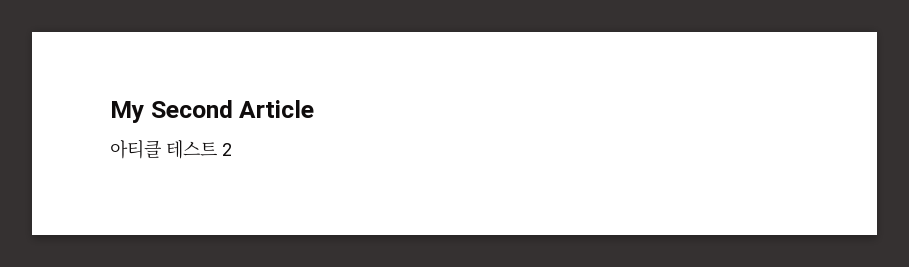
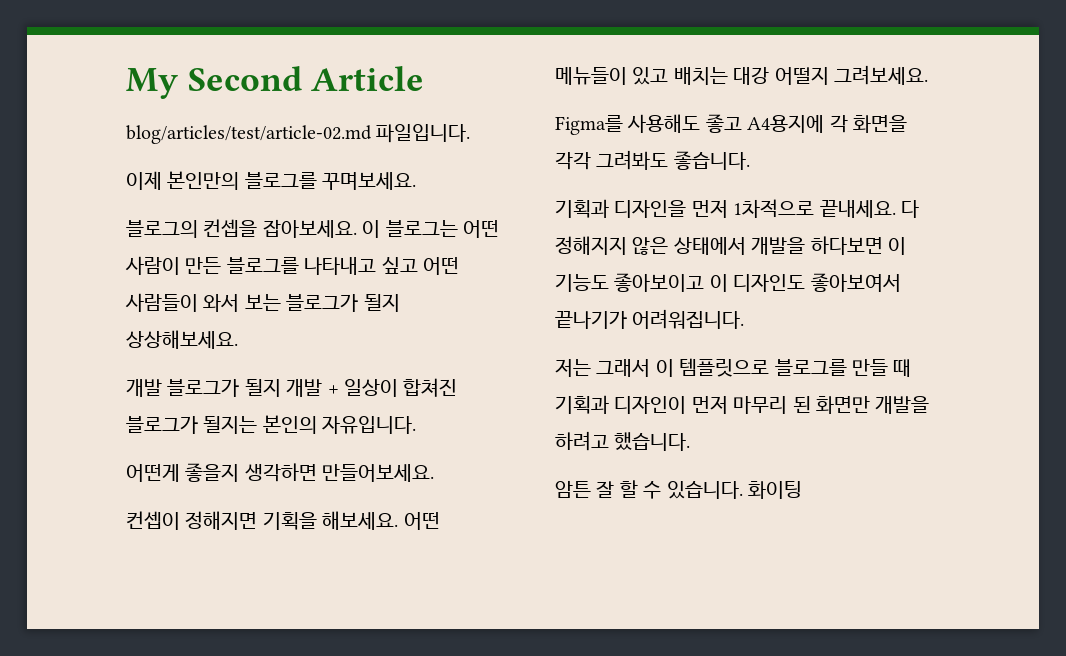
- 아티클 테스트 2
+ blog/articles/test/article-02.md 파일입니다.
+ 이제 본인만의 블로그를 꾸며보세요.
+ 블로그의 컨셉을 잡아보세요. 이 블로그는 어떤 사람이 만든 블로그를 나타내고 싶고 어떤 사람들이 와서 보는 블로그가 될지 상상해보세요.
+ 개발 블로그가 될지 개발 + 일상이 합쳐진 블로그가 될지는 본인의 자유입니다.
+ 어떤게 좋을지 생각하면 만들어보세요.
+ 컨셉이 정해지면 기획을 해보세요. 어떤 메뉴들이 있고 배치는 대강 어떨지 그려보세요.
+ Figma를 사용해도 좋고 A4용지에 각 화면을 각각 그려봐도 좋습니다.
+ 기획과 디자인을 먼저 1차적으로 끝내세요. 다 정해지지 않은 상태에서 개발을 하다보면 이 기능도 좋아보이고 이 디자인도 좋아보여서 끝나기가 어려워집니다.
+ 저는 그래서 이 템플릿으로 블로그를 만들 때 기획과 디자인이 먼저 마무리 된 화면만 개발을 하려고 했습니다.
+ 암튼 잘 할 수 있습니다. 화이팅

